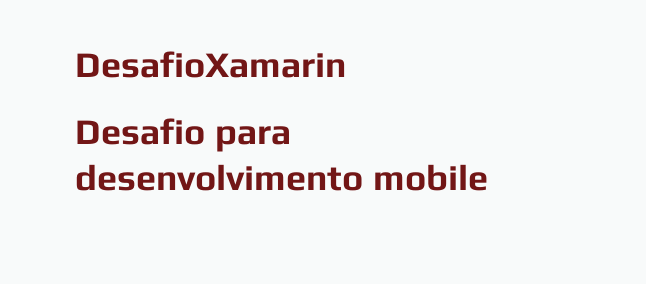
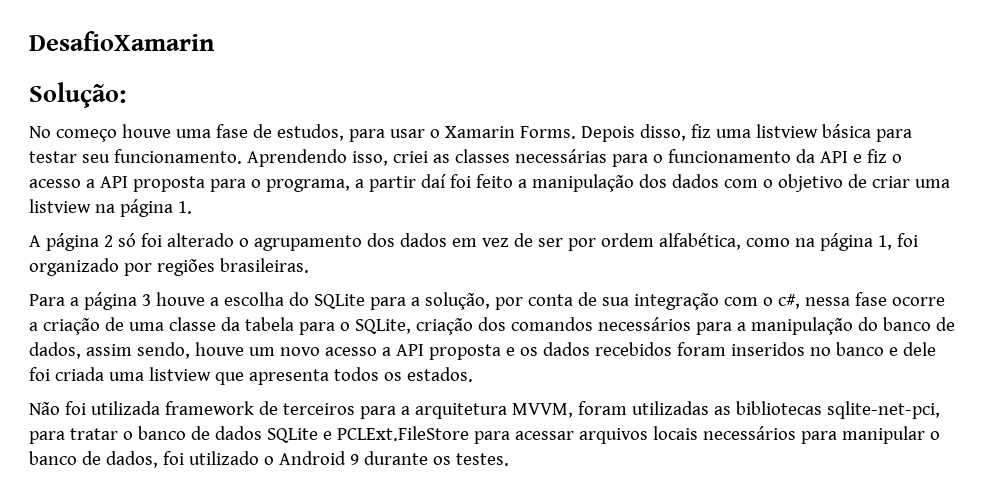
- Desafio para desenvolvimento mobile
+ Solução:
+ No começo houve uma fase de estudos, para usar o Xamarin Forms. Depois disso, fiz uma listview básica para testar seu funcionamento. Aprendendo isso, criei as classes necessárias para o funcionamento da API e fiz o acesso a API proposta para o programa, a partir daí foi feito a manipulação dos dados com o objetivo de criar uma listview na página 1.
+ A página 2 só foi alterado o agrupamento dos dados em vez de ser por ordem alfabética, como na página 1, foi organizado por regiões brasileiras.
+ Para a página 3 houve a escolha do SQLite para a solução, por conta de sua integração com o c#, nessa fase ocorre a criação de uma classe da tabela para o SQLite, criação dos comandos necessários para a manipulação do banco de dados, assim sendo, houve um novo acesso a API proposta e os dados recebidos foram inseridos no banco e dele foi criada uma listview que apresenta todos os estados.
+ Não foi utilizada framework de terceiros para a arquitetura MVVM, foram utilizadas as bibliotecas sqlite-net-pci, para tratar o banco de dados SQLite e PCLExt.FileStore para acessar arquivos locais necessários para manipular o banco de dados, foi utilizado o Android 9 durante os testes.

